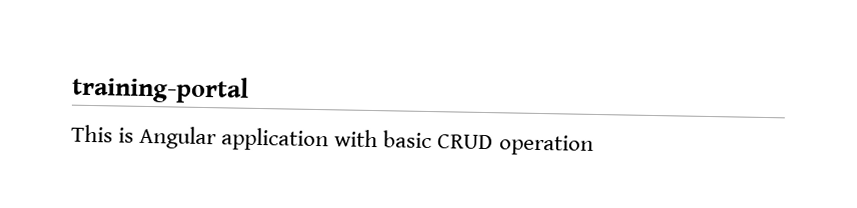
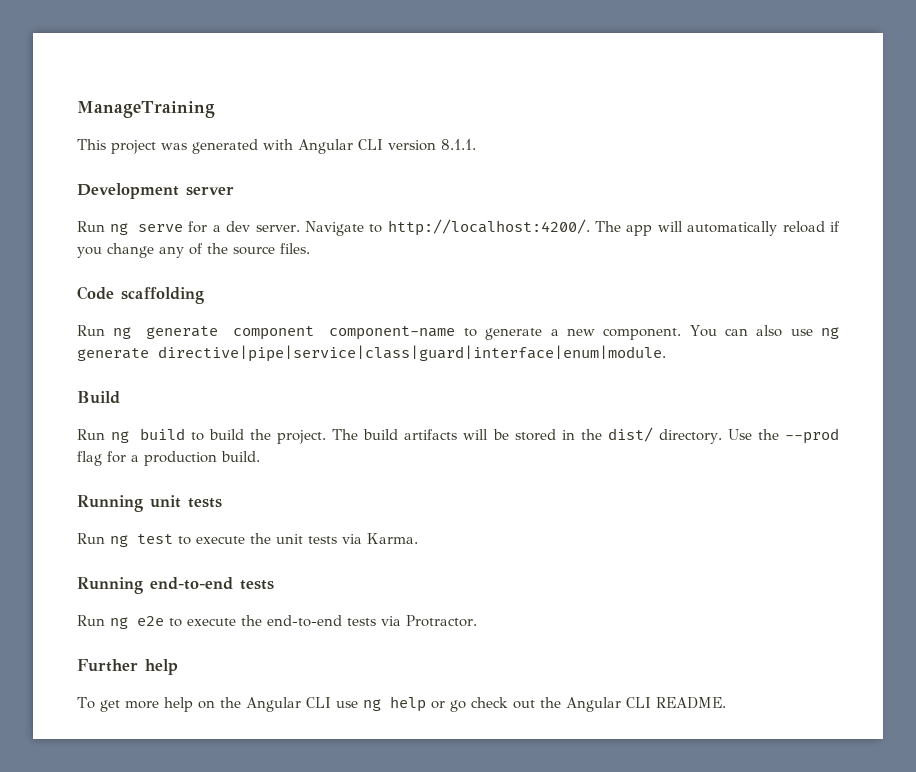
- training-portal
+ ManageTraining
- This is Angular application with basic CRUD operation
+ This project was generated with Angular CLI version 8.1.1.
+ Development server
+ Run ng serve for a dev server. Navigate to http://localhost:4200/. The app will automatically reload if you change any of the source files.
+ Code scaffolding
+ Run ng generate component component-name to generate a new component. You can also use ng generate directive|pipe|service|class|guard|interface|enum|module.
+ Build
+ Run ng build to build the project. The build artifacts will be stored in the dist/ directory. Use the --prod flag for a production build.
+ Running unit tests
+ Run ng test to execute the unit tests via Karma.
+ Running end-to-end tests
+ Run ng e2e to execute the end-to-end tests via Protractor.
+ Further help
+ To get more help on the Angular CLI use ng help or go check out the Angular CLI README.

